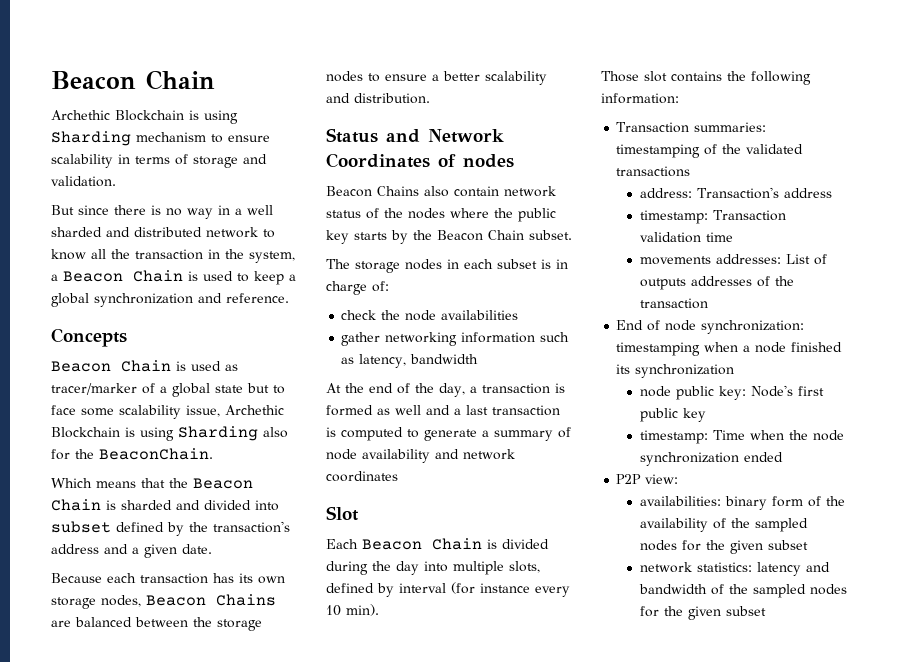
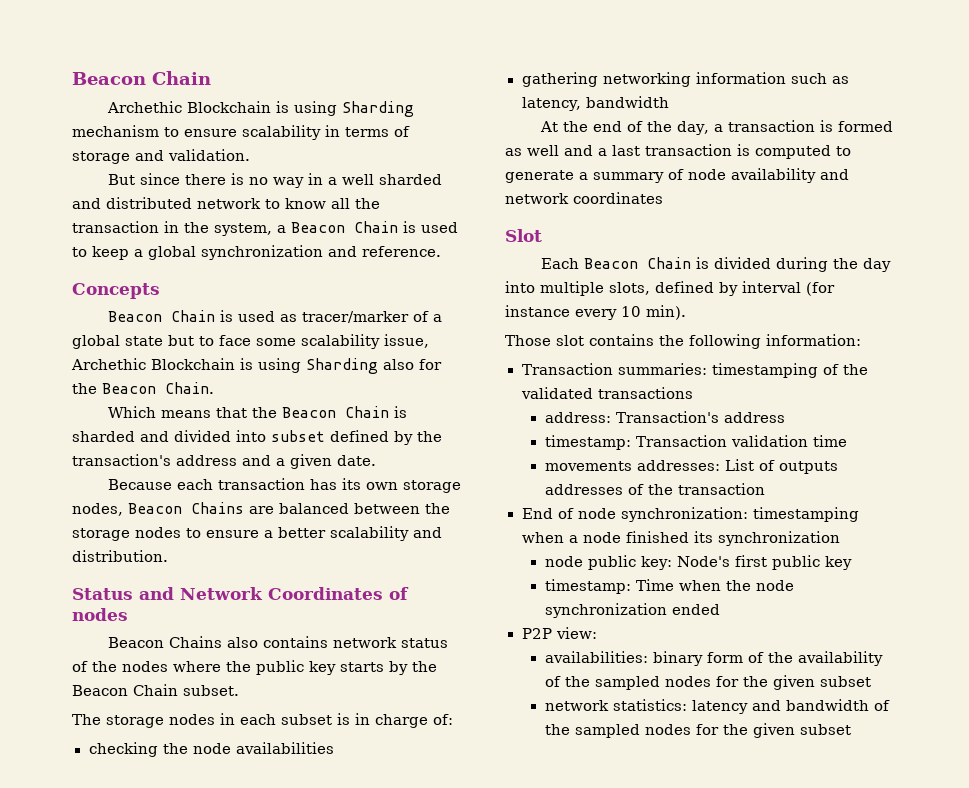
- Beacon Chain is used as tracer/marker of a global state but to face some scalability issue, Archethic Blockchain is using Sharding also for the BeaconChain.
+ Beacon Chain is used as tracer/marker of a global state but to face some scalability issue, Archethic Blockchain is using Sharding also for the Beacon Chain.
- Beacon Chains also contain network status of the nodes where the public key starts by the Beacon Chain subset.
+ Beacon Chains also contains network status of the nodes where the public key starts by the Beacon Chain subset.
- check the node availabilities
+ checking the node availabilities
- gather networking information such as latency, bandwidth
+ gathering networking information such as latency, bandwidth

